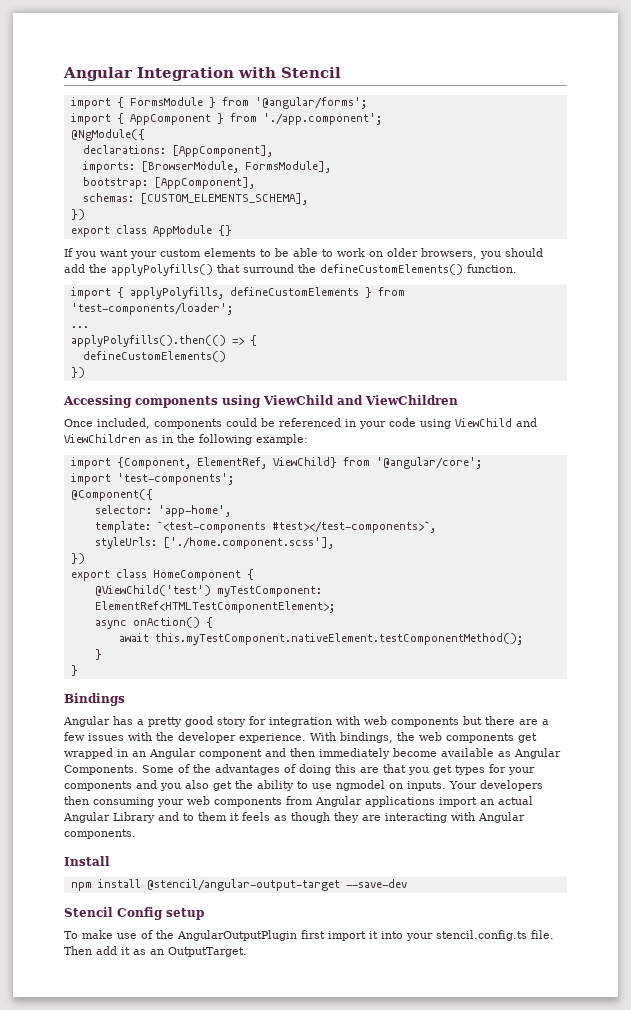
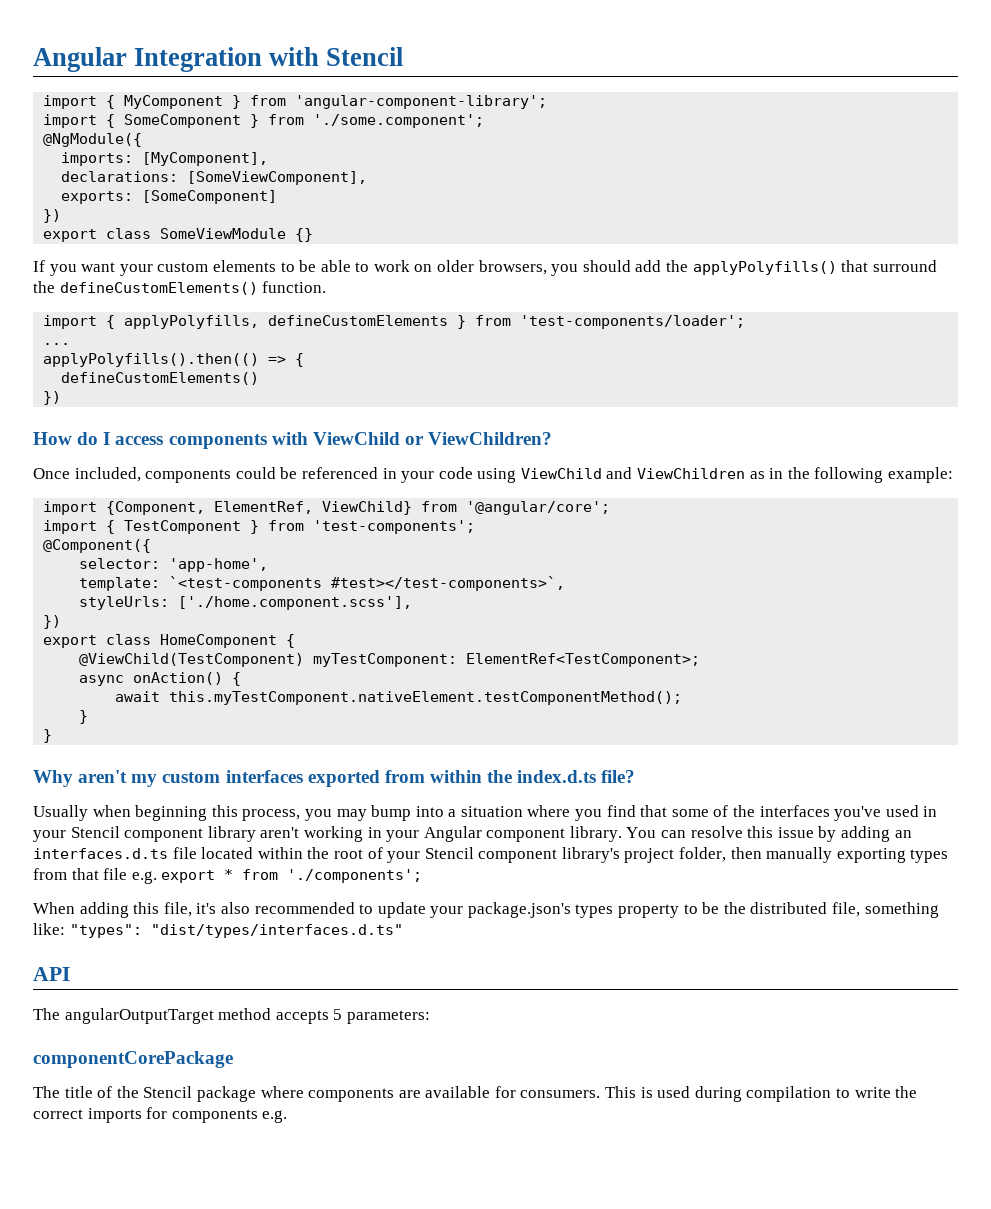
- import { FormsModule } from '@angular/forms';
- import { AppComponent } from './app.component';
+ import { MyComponent } from 'angular-component-library';
+ import { SomeComponent } from './some.component';
+ imports: [MyComponent],
- declarations: [AppComponent],
- imports: [BrowserModule, FormsModule],
- bootstrap: [AppComponent],
- schemas: [CUSTOM_ELEMENTS_SCHEMA],
+ declarations: [SomeViewComponent],
+ exports: [SomeComponent]
  })
- export class AppModule {}
+ export class SomeViewModule {}
- Accessing components using ViewChild and ViewChildren
+ How do I access components with ViewChild or ViewChildren?
- import 'test-components';
+ import { TestComponent } from 'test-components';
- @ViewChild('test') myTestComponent: ElementRef<HTMLTestComponentElement>;
+ @ViewChild(TestComponent) myTestComponent: ElementRef<TestComponent>;
- Bindings
- Angular has a pretty good story for integration with web components but there are a few issues with the developer experience. With bindings, the web components get wrapped in an Angular component and then immediately become available as Angular Components. Some of the advantages of doing this are that you get types for your components and you also get the ability to use ngmodel on inputs. Your developers then consuming your web components from Angular applications import an actual Angular Library and to them it feels as though they are interacting with Angular components.
- Install
- npm install @stencil/angular-output-target --save-dev
- Stencil Config setup
- To make use of the AngularOutputPlugin first import it into your stencil.config.ts file. Then add it as an OutputTarget.
+ Why aren't my custom interfaces exported from within the index.d.ts file?
+ Usually when beginning this process, you may bump into a situation where you find that some of the interfaces you've used in your Stencil component library aren't working in your Angular component library. You can resolve this issue by adding an interfaces.d.ts file located within the root of your Stencil component library's project folder, then manually exporting types from that file e.g. export * from './components';
+ When adding this file, it's also recommended to update your package.json's types property to be the distributed file, something like: "types": "dist/types/interfaces.d.ts"
+ API
+ The angularOutputTarget method accepts 5 parameters:
+ componentCorePackage
+ The title of the Stencil package where components are available for consumers. This is used during compilation to write the correct imports for components e.g.

